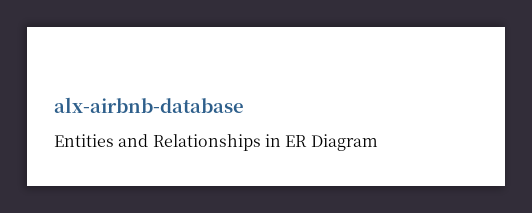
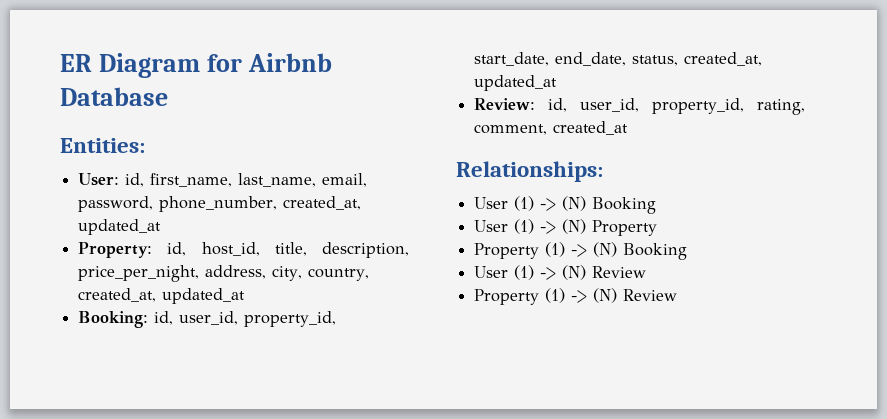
- alx-airbnb-database
- Entities and Relationships in ER Diagram
+ ER Diagram for Airbnb Database
+ Entities:
+ User: id, first_name, last_name, email, password, phone_number, created_at, updated_at
+ Property: id, host_id, title, description, price_per_night, address, city, country, created_at, updated_at
+ Booking: id, user_id, property_id, start_date, end_date, status, created_at, updated_at
+ Review: id, user_id, property_id, rating, comment, created_at
+ Relationships:
+ User (1) -> (N) Booking
+ User (1) -> (N) Property
+ Property (1) -> (N) Booking
+ User (1) -> (N) Review
+ Property (1) -> (N) Review

